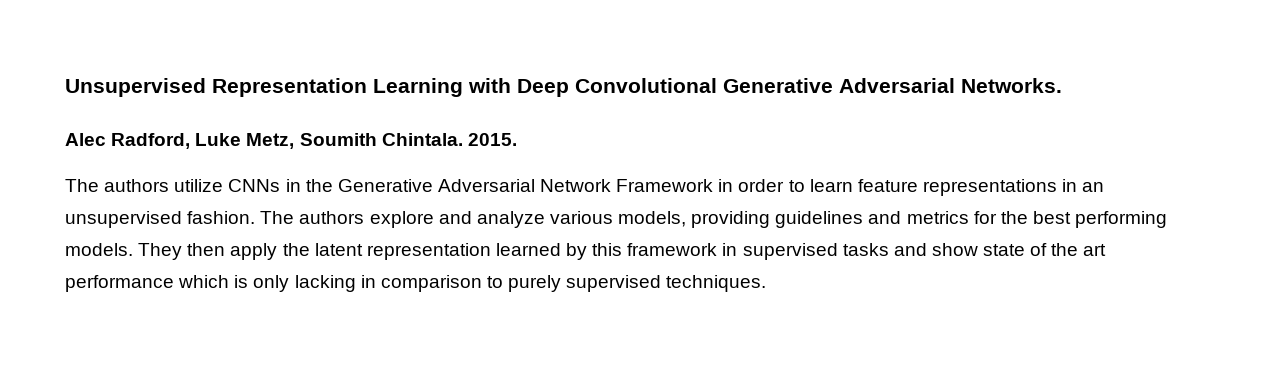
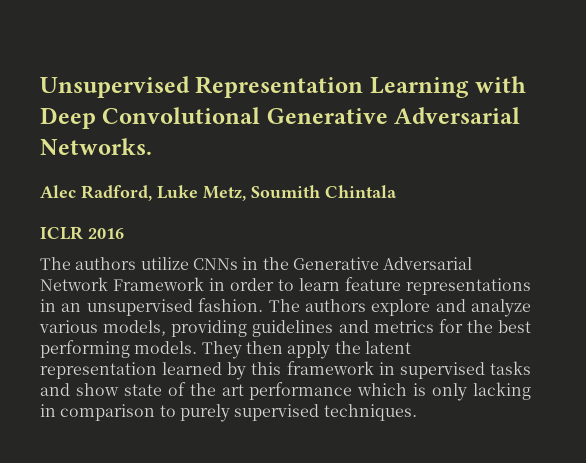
- Alec Radford, Luke Metz, Soumith Chintala. 2015.
+ Alec Radford, Luke Metz, Soumith Chintala
+ ICLR 2016

